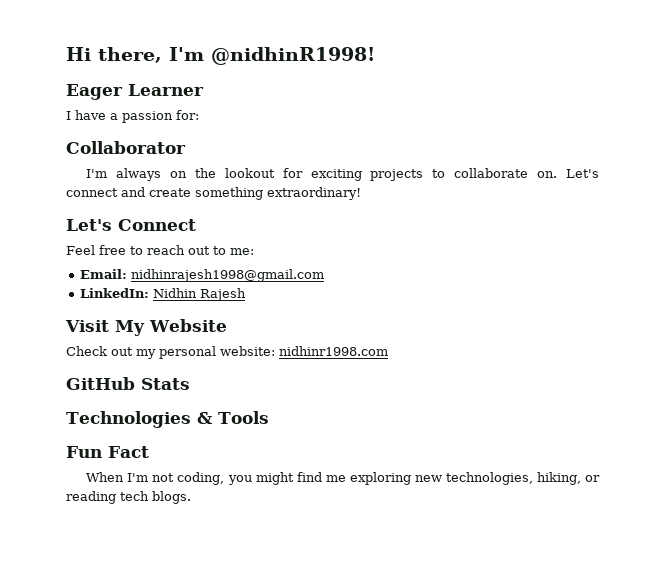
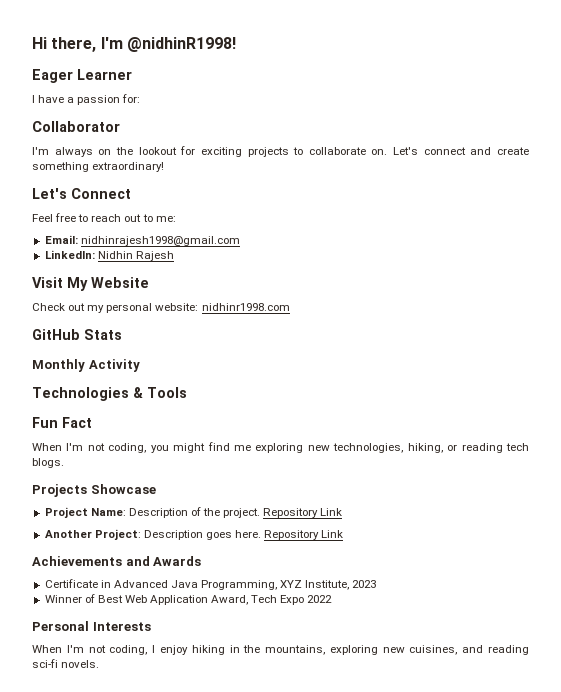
+ Monthly Activity
+ Projects Showcase
+ Project Name: Description of the project. Repository Link
+ Another Project: Description goes here. Repository Link
+ Achievements and Awards
+ Certificate in Advanced Java Programming, XYZ Institute, 2023
+ Winner of Best Web Application Award, Tech Expo 2022
+ Personal Interests
+ When I'm not coding, I enjoy hiking in the mountains, exploring new cuisines, and reading sci-fi novels.

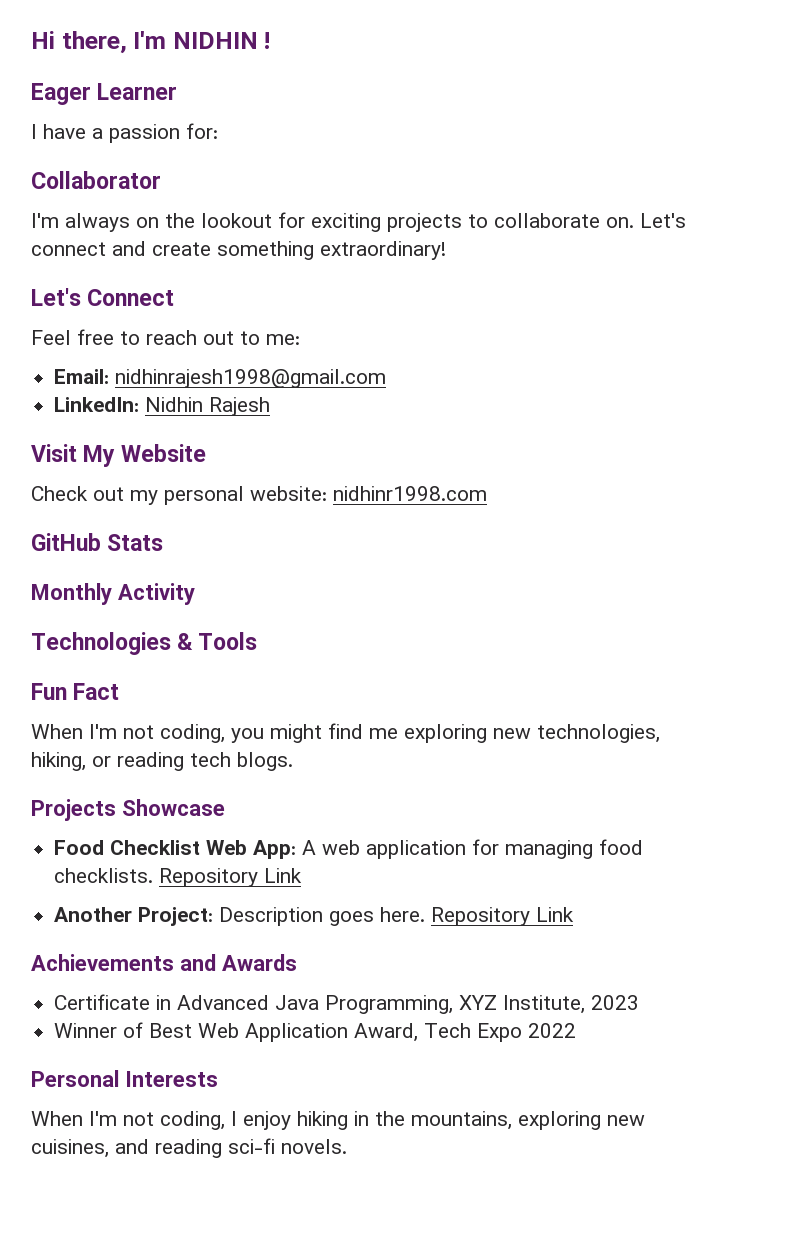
- Hi there, I'm @nidhinR1998!
+ Hi there, I'm NIDHIN !
- Project Name: Description of the project.
+ Food Checklist Web App: A web application for managing food checklists.

